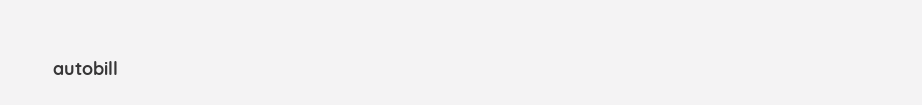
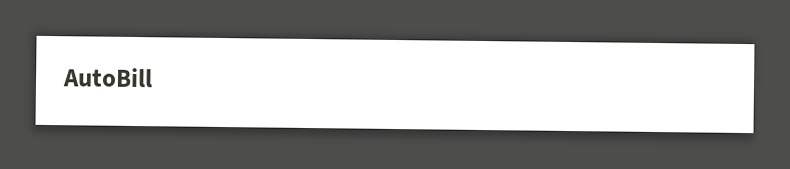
- autobill
+ AutoBill

